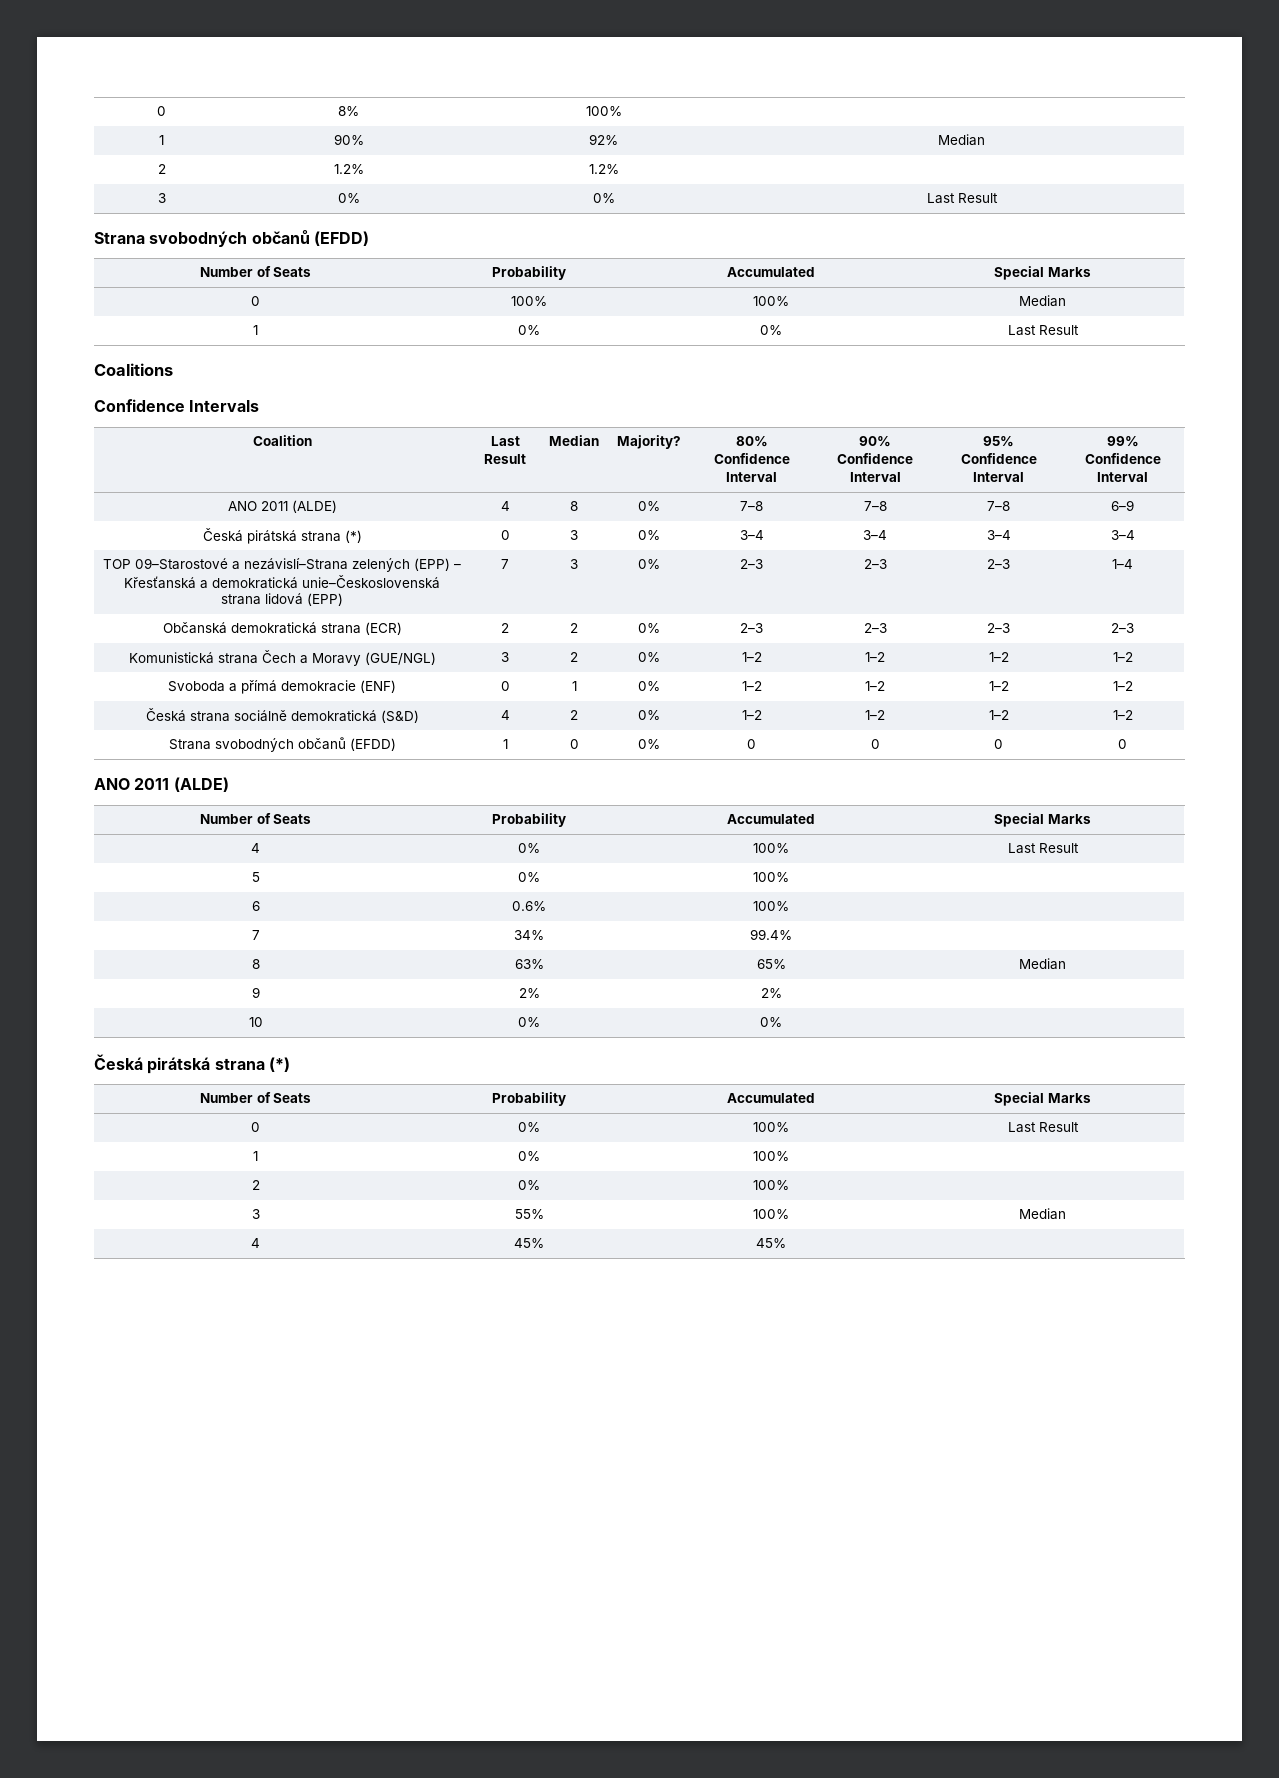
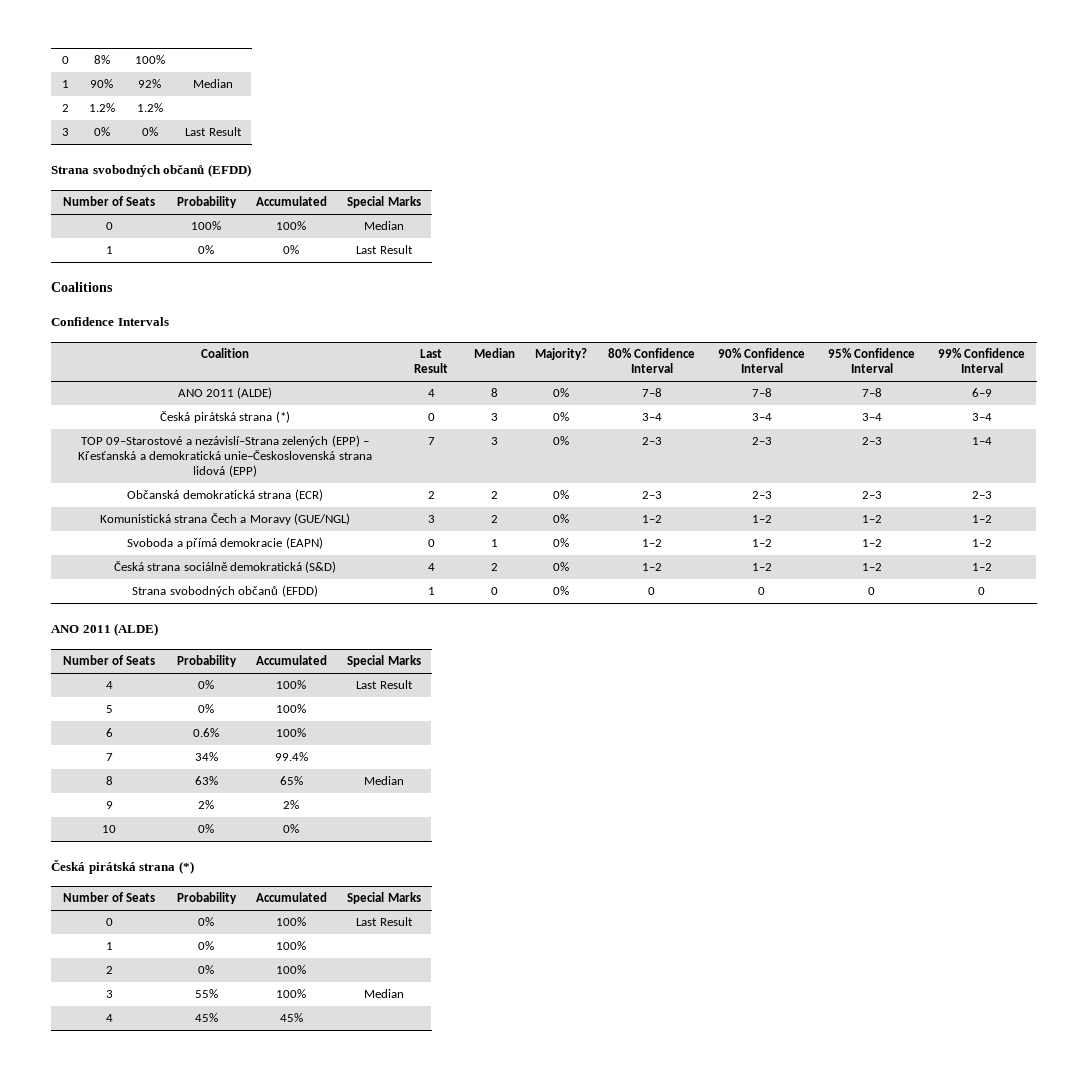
- Svoboda a přímá demokracie (ENF) | 0 | 1 | 0% | 1–2 | 1–2 | 1–2 | 1–2
+ Svoboda a přímá demokracie (EAPN) | 0 | 1 | 0% | 1–2 | 1–2 | 1–2 | 1–2

